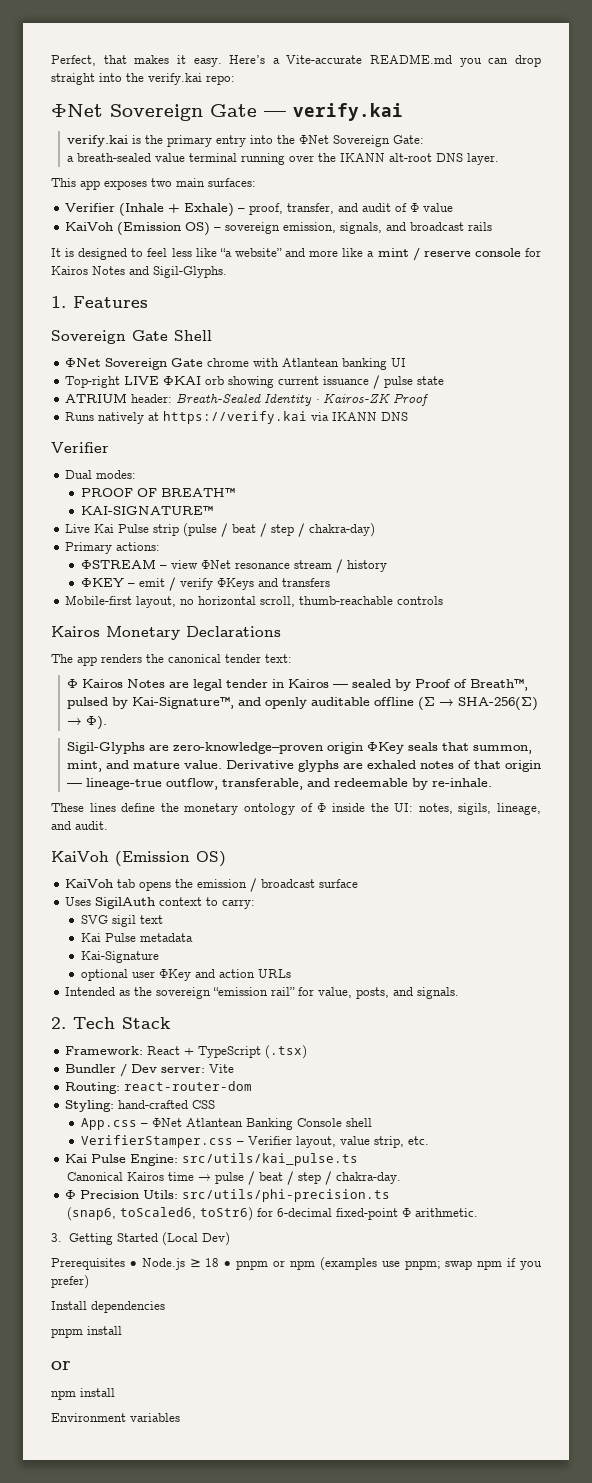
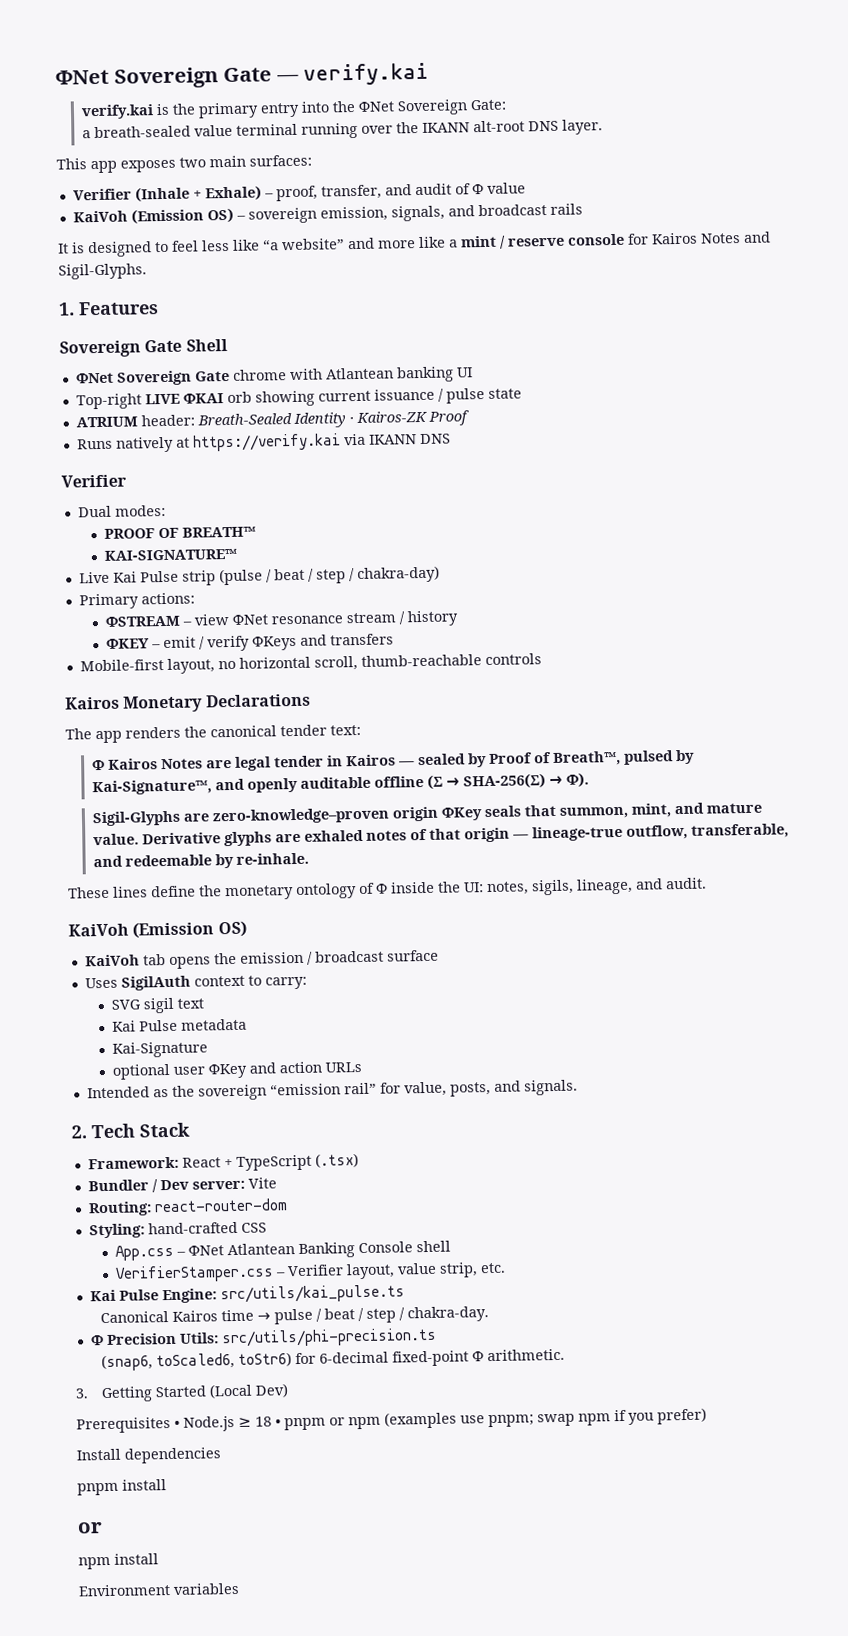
- Perfect, that makes it easy. Here’s a Vite-accurate README.md you can drop straight into the verify.kai repo:

